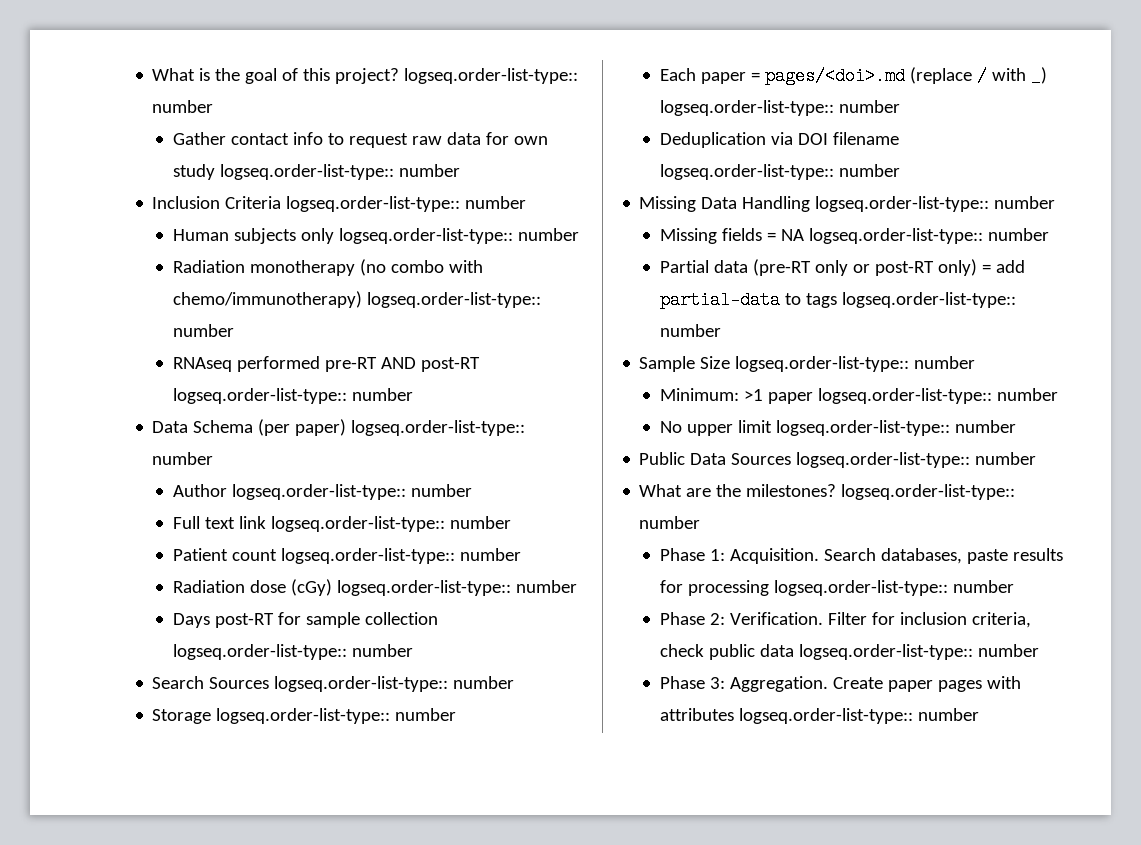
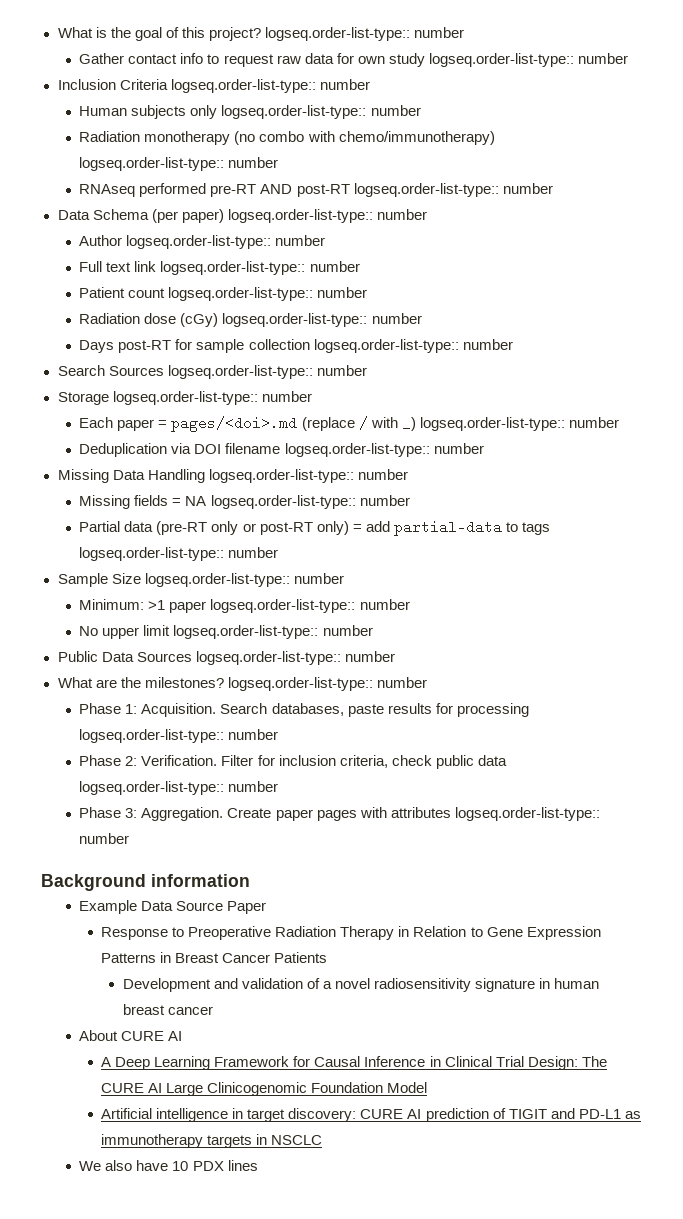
+ Background information
+ Example Data Source Paper
+ Response to Preoperative Radiation Therapy in Relation to Gene Expression Patterns in Breast Cancer Patients
+ Development and validation of a novel radiosensitivity signature in human breast cancer
+ About CURE AI
+ A Deep Learning Framework for Causal Inference in Clinical Trial Design: The CURE AI Large Clinicogenomic Foundation Model
+ Artificial intelligence in target discovery: CURE AI prediction of TIGIT and PD-L1 as immunotherapy targets in NSCLC
+ We also have 10 PDX lines

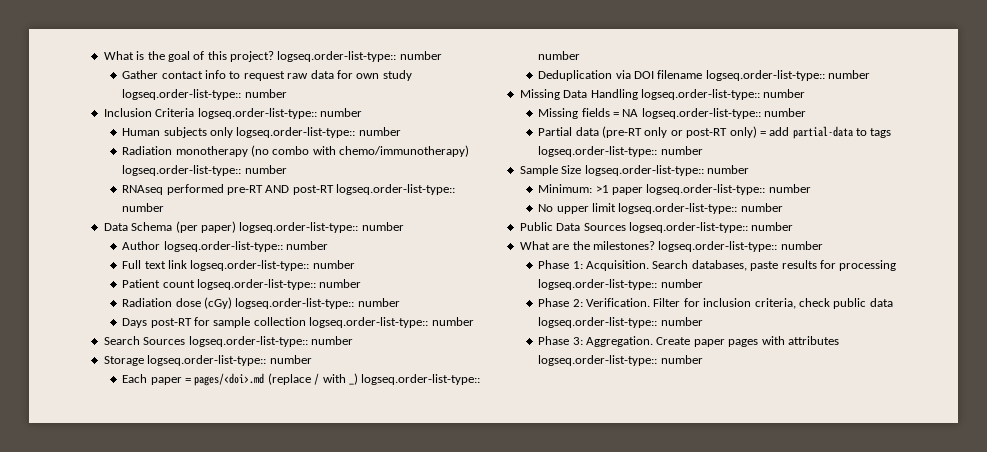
- Background information
- Example Data Source Paper
- Response to Preoperative Radiation Therapy in Relation to Gene Expression Patterns in Breast Cancer Patients
- Development and validation of a novel radiosensitivity signature in human breast cancer
- About CURE AI
- A Deep Learning Framework for Causal Inference in Clinical Trial Design: The CURE AI Large Clinicogenomic Foundation Model
- Artificial intelligence in target discovery: CURE AI prediction of TIGIT and PD-L1 as immunotherapy targets in NSCLC
- We also have 10 PDX lines

